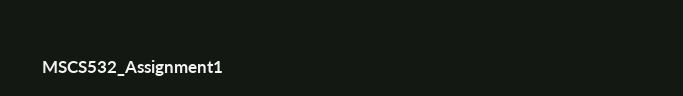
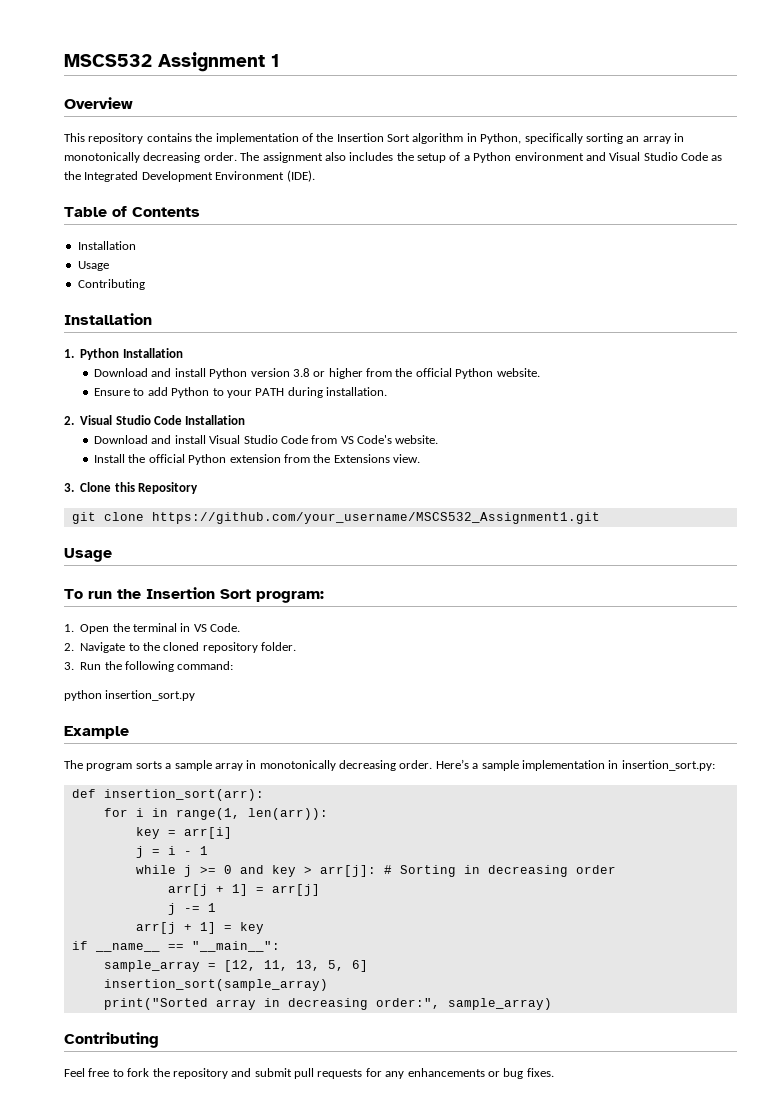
- MSCS532_Assignment1
+ MSCS532 Assignment 1
+ Overview
+ This repository contains the implementation of the Insertion Sort algorithm in Python, specifically sorting an array in monotonically decreasing order. The assignment also includes the setup of a Python environment and Visual Studio Code as the Integrated Development Environment (IDE).
+ Table of Contents
+ Installation
+ Usage
+ Contributing
+ Installation
+ 1. Python Installation
+ Download and install Python version 3.8 or higher from the official Python website.
+ Ensure to add Python to your PATH during installation.
+ 2. Visual Studio Code Installation
+ Download and install Visual Studio Code from VS Code's website.
+ Install the official Python extension from the Extensions view.
+ 3. Clone this Repository
+ git clone https://github.com/your_username/MSCS532_Assignment1.git
+ Usage
+ To run the Insertion Sort program:
+ 1. Open the terminal in VS Code.
+ 2. Navigate to the cloned repository folder.
+ 3. Run the following command:
+ python insertion_sort.py
+ Example
+ The program sorts a sample array in monotonically decreasing order. Here’s a sample implementation in insertion_sort.py:
+ def insertion_sort(arr):
+ for i in range(1, len(arr)):
+ key = arr[i]
+ j = i - 1
+ while j >= 0 and key > arr[j]: # Sorting in decreasing order
+ arr[j + 1] = arr[j]
+ j -= 1
+ arr[j + 1] = key
+ if __name__ == "__main__":
+ sample_array = [12, 11, 13, 5, 6]
+ insertion_sort(sample_array)
+ print("Sorted array in decreasing order:", sample_array)
+ Contributing
+ Feel free to fork the repository and submit pull requests for any enhancements or bug fixes.

